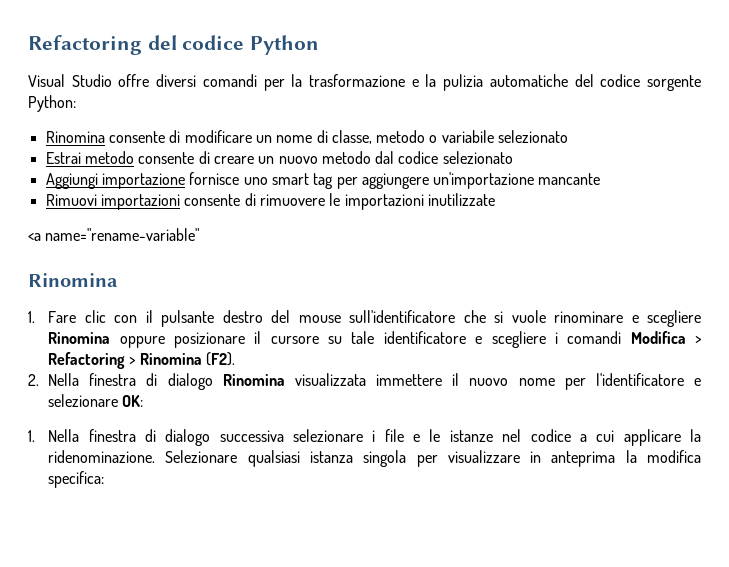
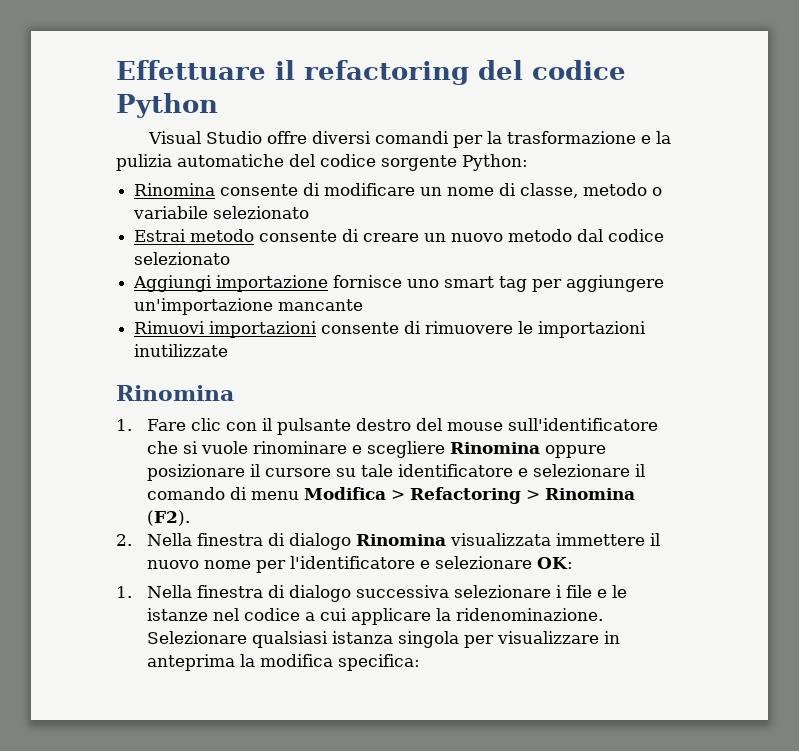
- Refactoring del codice Python
+ Effettuare il refactoring del codice Python
- <a name="rename-variable"
- 1. Fare clic con il pulsante destro del mouse sull'identificatore che si vuole rinominare e scegliere Rinomina oppure posizionare il cursore su tale identificatore e scegliere i comandi Modifica > Refactoring > Rinomina (F2).
+ 1. Fare clic con il pulsante destro del mouse sull'identificatore che si vuole rinominare e scegliere Rinomina oppure posizionare il cursore su tale identificatore e selezionare il comando di menu Modifica > Refactoring > Rinomina (F2).

